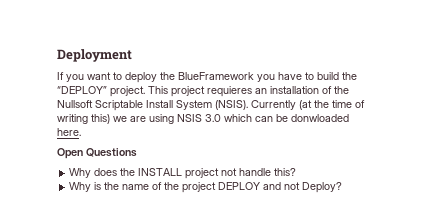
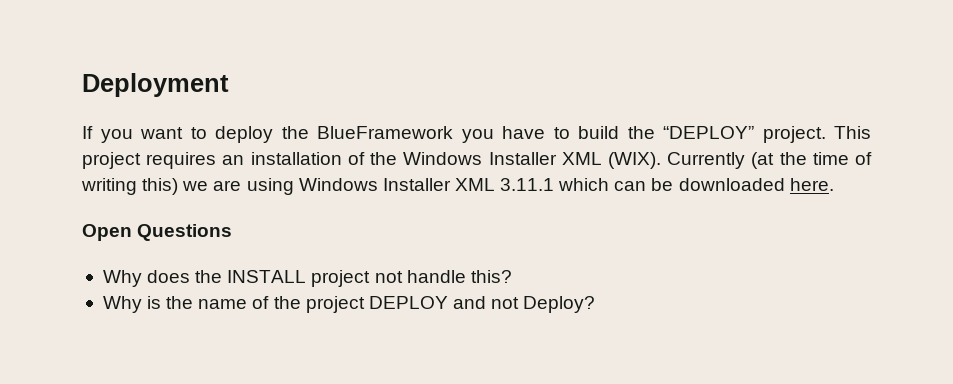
- This project requieres an installation of the Nullsoft Scriptable Install System (NSIS).
+ This project requires an installation of the Windows Installer XML (WIX).
- Currently (at the time of writing this) we are using NSIS 3.0 which can be donwloaded here.
+ Currently (at the time of writing this) we are using Windows Installer XML 3.11.1 which can be downloaded here.

